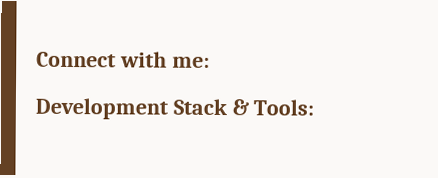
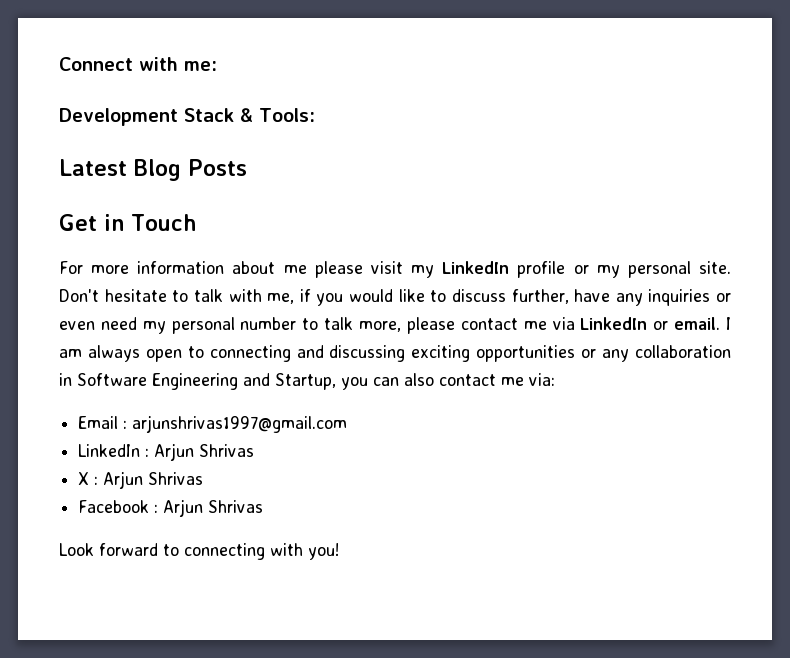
+ Latest Blog Posts
+ Get in Touch
+ For more information about me please visit my LinkedIn profile or my personal site. Don't hesitate to talk with me, if you would like to discuss further, have any inquiries or even need my personal number to talk more, please contact me via LinkedIn or email. I am always open to connecting and discussing exciting opportunities or any collaboration in Software Engineering and Startup, you can also contact me via:
+ Email : arjunshrivas1997@gmail.com
+ LinkedIn : Arjun Shrivas
+ X : Arjun Shrivas
+ Facebook : Arjun Shrivas
+ Look forward to connecting with you!

